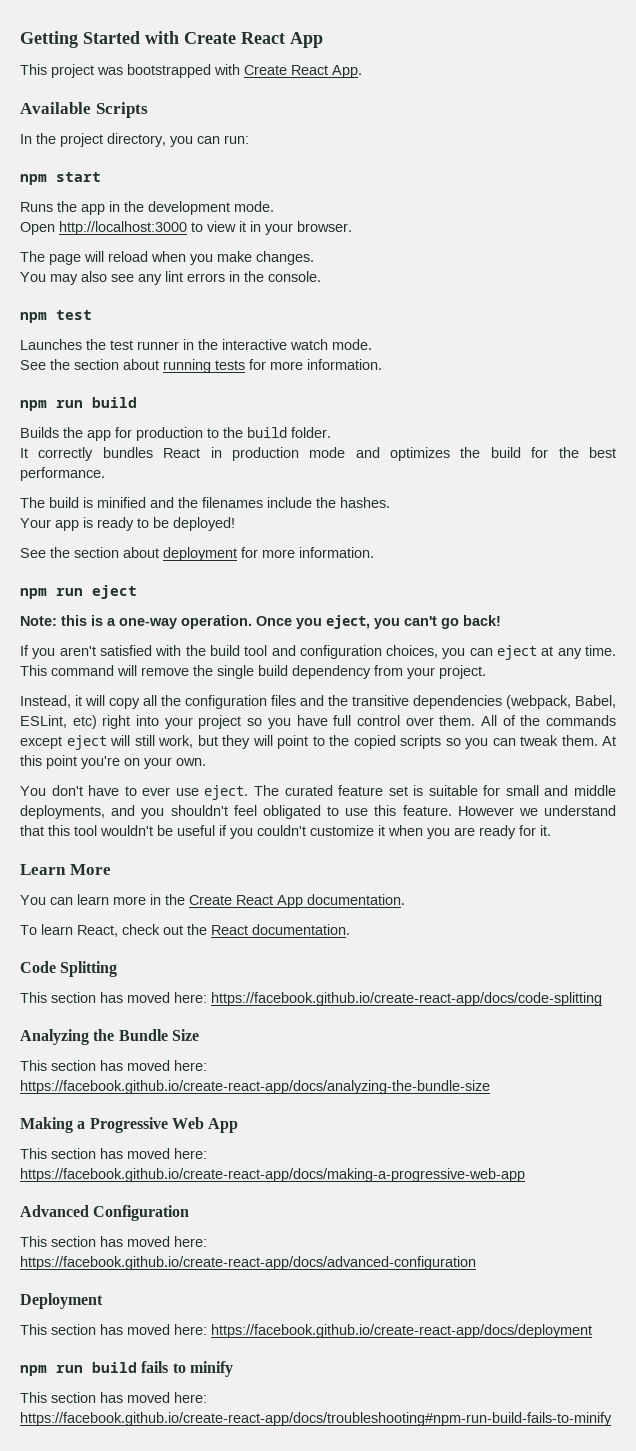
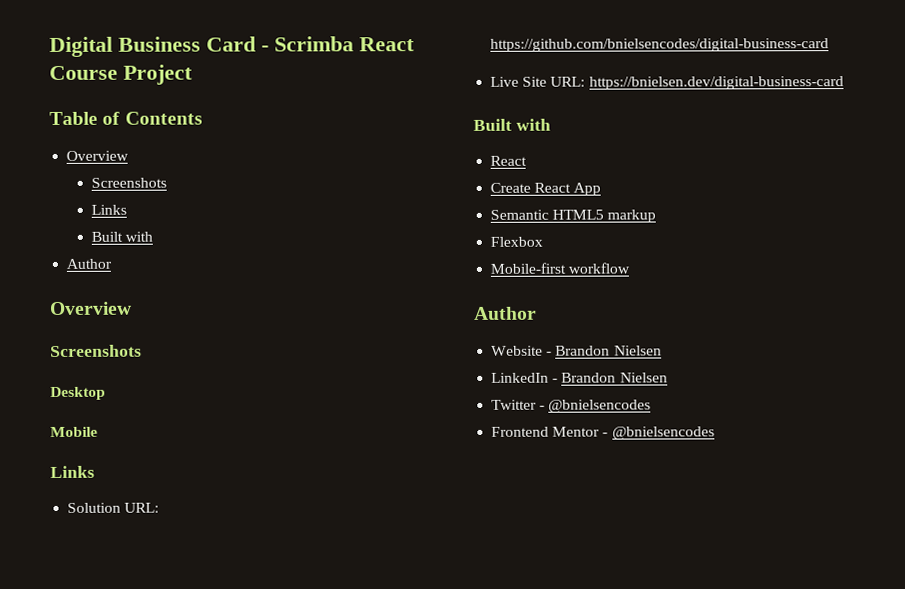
- Getting Started with Create React App
- This project was bootstrapped with Create React App.
- Available Scripts
- In the project directory, you can run:
- npm start
- Runs the app in the development mode.
- Open http://localhost:3000 to view it in your browser.
- The page will reload when you make changes.
- You may also see any lint errors in the console.
- npm test
- Launches the test runner in the interactive watch mode.
- See the section about running tests for more information.
- npm run build
- Builds the app for production to the build folder.
- It correctly bundles React in production mode and optimizes the build for the best performance.
- The build is minified and the filenames include the hashes.
- Your app is ready to be deployed!
- See the section about deployment for more information.
- npm run eject
- Note: this is a one-way operation. Once you eject, you can't go back!
- If you aren't satisfied with the build tool and configuration choices, you can eject at any time. This command will remove the single build dependency from your project.
- Instead, it will copy all the configuration files and the transitive dependencies (webpack, Babel, ESLint, etc) right into your project so you have full control over them. All of the commands except eject will still work, but they will point to the copied scripts so you can tweak them. At this point you're on your own.
- You don't have to ever use eject. The curated feature set is suitable for small and middle deployments, and you shouldn't feel obligated to use this feature. However we understand that this tool wouldn't be useful if you couldn't customize it when you are ready for it.
- Learn More
- You can learn more in the Create React App documentation.
- To learn React, check out the React documentation.
- Code Splitting
- This section has moved here: https://facebook.github.io/create-react-app/docs/code-splitting
- Analyzing the Bundle Size
- This section has moved here: https://facebook.github.io/create-react-app/docs/analyzing-the-bundle-size
- Making a Progressive Web App
- This section has moved here: https://facebook.github.io/create-react-app/docs/making-a-progressive-web-app
- Advanced Configuration
- This section has moved here: https://facebook.github.io/create-react-app/docs/advanced-configuration
- Deployment
- This section has moved here: https://facebook.github.io/create-react-app/docs/deployment
- npm run build fails to minify
- This section has moved here: https://facebook.github.io/create-react-app/docs/troubleshooting#npm-run-build-fails-to-minify
+ Digital Business Card - Scrimba React Course Project
+ Table of Contents
+ Overview
+ Screenshots
+ Links
+ Built with
+ Author
+ Overview
+ Screenshots
+ Desktop
+ Mobile
+ Links
+ Solution URL: https://github.com/bnielsencodes/digital-business-card
+ Live Site URL: https://bnielsen.dev/digital-business-card
+ Built with
+ React
+ Create React App
+ Semantic HTML5 markup
+ Flexbox
+ Mobile-first workflow
+ Author
+ Website - Brandon Nielsen
+ LinkedIn - Brandon Nielsen
+ Twitter - @bnielsencodes
+ Frontend Mentor - @bnielsencodes

